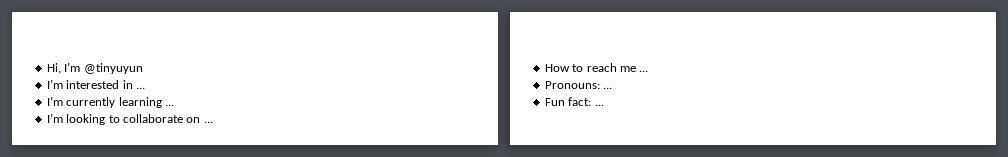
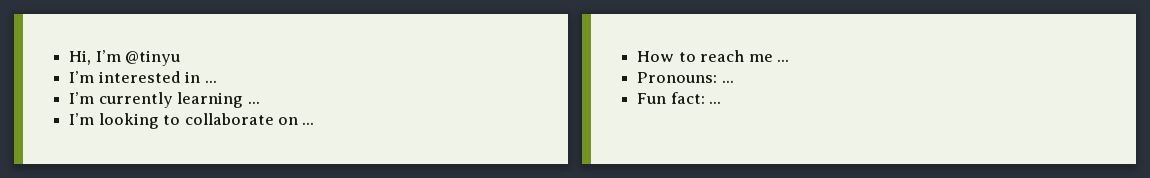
- Hi, I’m @tinyuyun
+ Hi, I’m @tinyu

